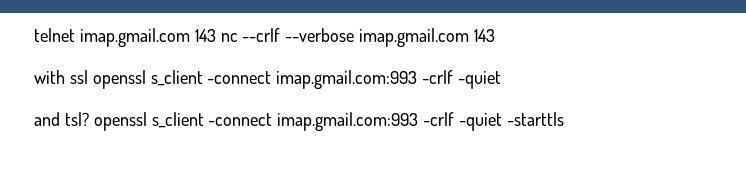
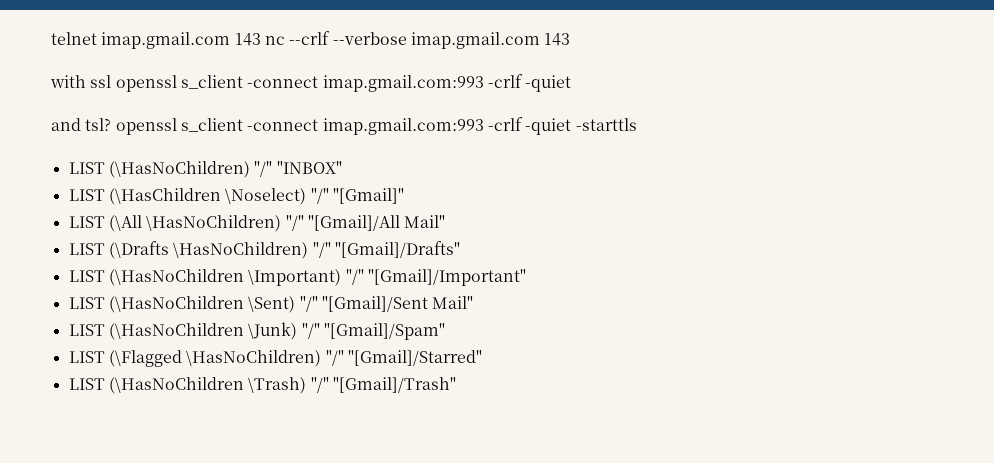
+ LIST (\HasNoChildren) "/" "INBOX"
+ LIST (\HasChildren \Noselect) "/" "[Gmail]"
+ LIST (\All \HasNoChildren) "/" "[Gmail]/All Mail"
+ LIST (\Drafts \HasNoChildren) "/" "[Gmail]/Drafts"
+ LIST (\HasNoChildren \Important) "/" "[Gmail]/Important"
+ LIST (\HasNoChildren \Sent) "/" "[Gmail]/Sent Mail"
+ LIST (\HasNoChildren \Junk) "/" "[Gmail]/Spam"
+ LIST (\Flagged \HasNoChildren) "/" "[Gmail]/Starred"
+ LIST (\HasNoChildren \Trash) "/" "[Gmail]/Trash"

